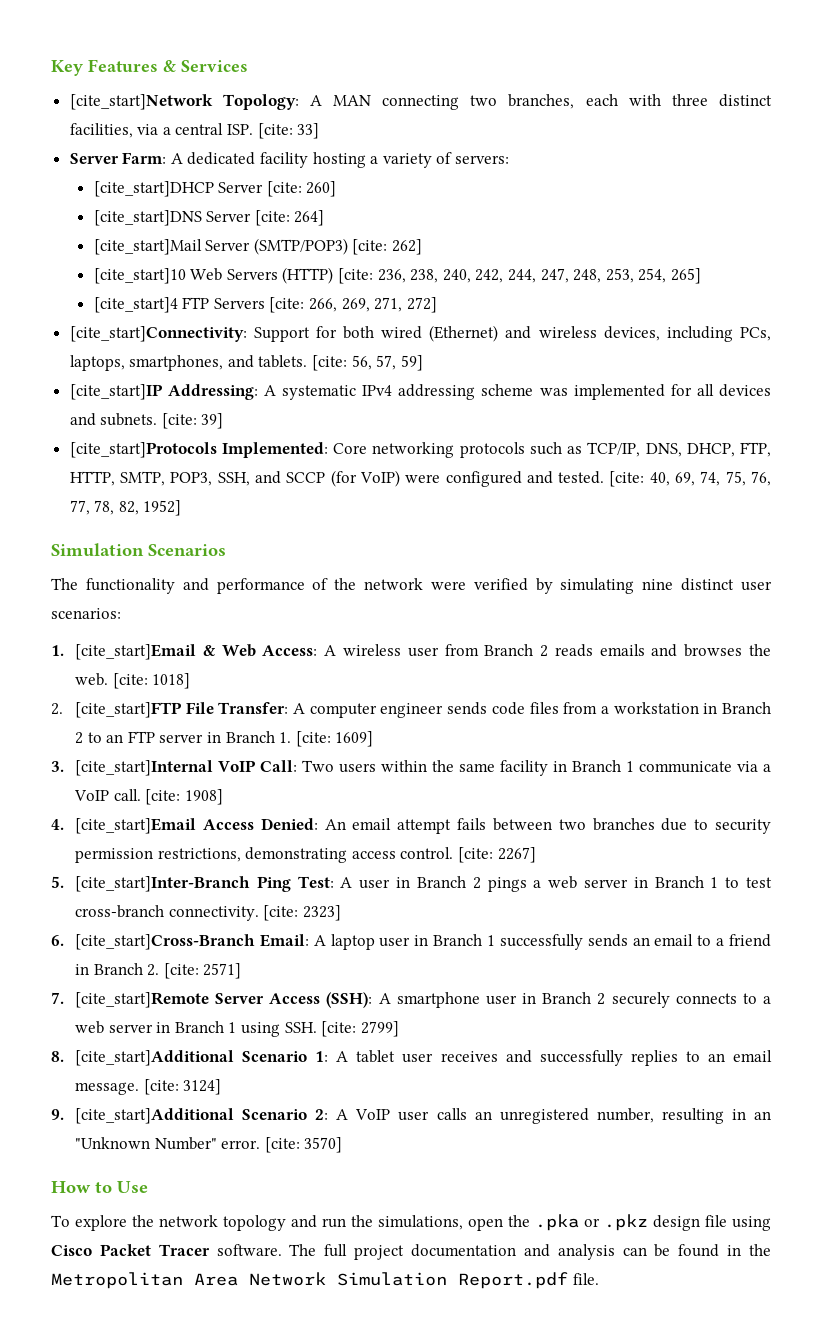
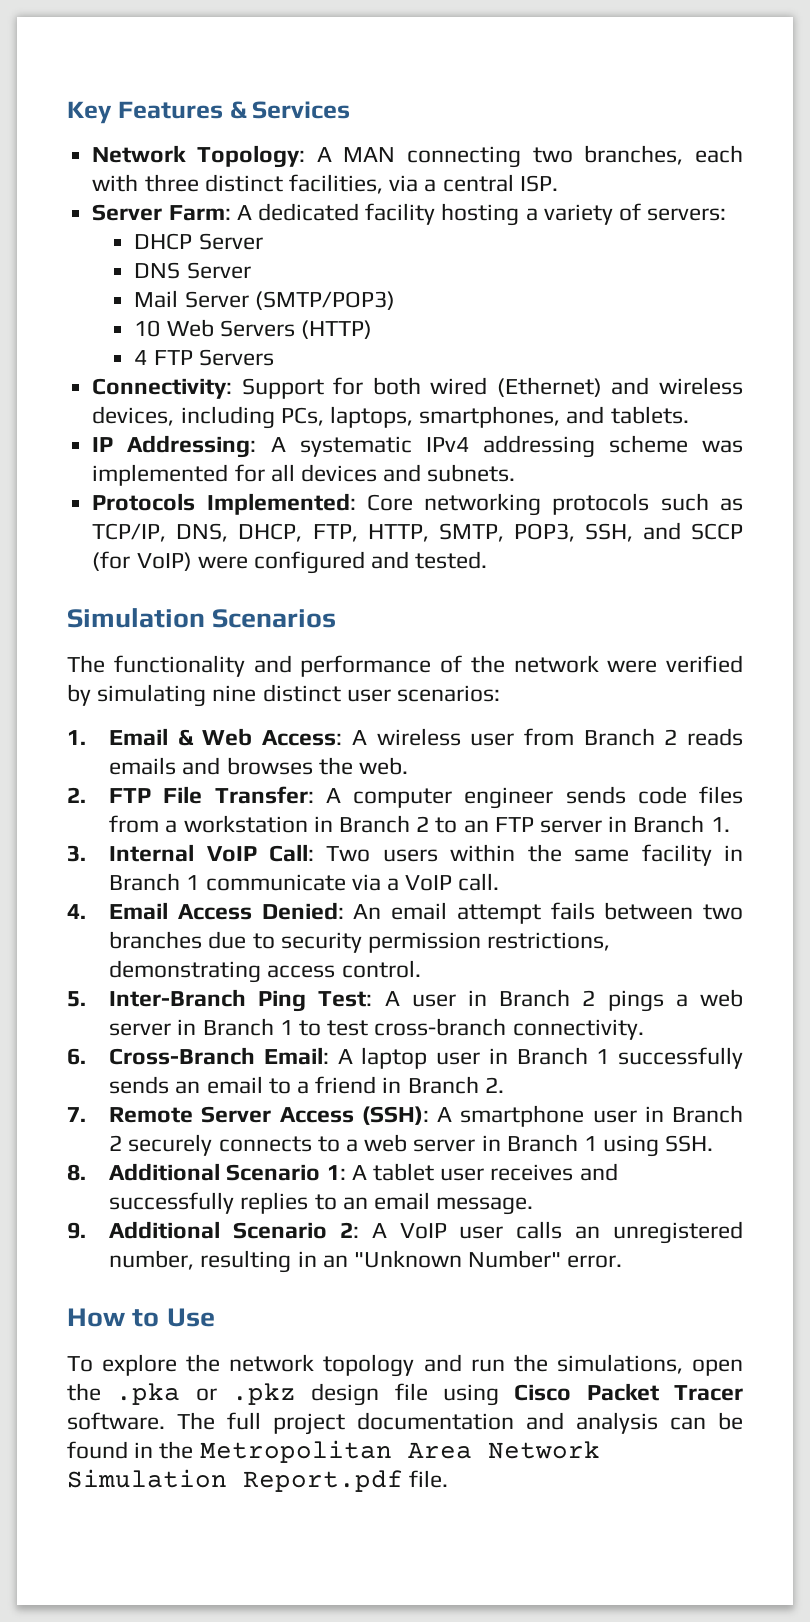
- [cite_start]Network Topology: A MAN connecting two branches, each with three distinct facilities, via a central ISP. [cite: 33]
+ Network Topology: A MAN connecting two branches, each with three distinct facilities, via a central ISP.
- [cite_start]DHCP Server [cite: 260]
- [cite_start]DNS Server [cite: 264]
- [cite_start]Mail Server (SMTP/POP3) [cite: 262]
- [cite_start]10 Web Servers (HTTP) [cite: 236, 238, 240, 242, 244, 247, 248, 253, 254, 265]
- [cite_start]4 FTP Servers [cite: 266, 269, 271, 272]
- [cite_start]Connectivity: Support for both wired (Ethernet) and wireless devices, including PCs, laptops, smartphones, and tablets. [cite: 56, 57, 59]
- [cite_start]IP Addressing: A systematic IPv4 addressing scheme was implemented for all devices and subnets. [cite: 39]
- [cite_start]Protocols Implemented: Core networking protocols such as TCP/IP, DNS, DHCP, FTP, HTTP, SMTP, POP3, SSH, and SCCP (for VoIP) were configured and tested. [cite: 40, 69, 74, 75, 76, 77, 78, 82, 1952]
+ DHCP Server
+ DNS Server
+ Mail Server (SMTP/POP3)
+ 10 Web Servers (HTTP)
+ 4 FTP Servers
+ Connectivity: Support for both wired (Ethernet) and wireless devices, including PCs, laptops, smartphones, and tablets.
+ IP Addressing: A systematic IPv4 addressing scheme was implemented for all devices and subnets.
+ Protocols Implemented: Core networking protocols such as TCP/IP, DNS, DHCP, FTP, HTTP, SMTP, POP3, SSH, and SCCP (for VoIP) were configured and tested.
- 1. [cite_start]Email & Web Access: A wireless user from Branch 2 reads emails and browses the web. [cite: 1018]
- 2. [cite_start]FTP File Transfer: A computer engineer sends code files from a workstation in Branch 2 to an FTP server in Branch 1. [cite: 1609]
+ 1. Email & Web Access: A wireless user from Branch 2 reads emails and browses the web.
+ 2. FTP File Transfer: A computer engineer sends code files from a workstation in Branch 2 to an FTP server in Branch 1.
- 3. [cite_start]Internal VoIP Call: Two users within the same facility in Branch 1 communicate via a VoIP call. [cite: 1908]
+ 3. Internal VoIP Call: Two users within the same facility in Branch 1 communicate via a VoIP call.
- 4. [cite_start]Email Access Denied: An email attempt fails between two branches due to security permission restrictions, demonstrating access control. [cite: 2267]
+ 4. Email Access Denied: An email attempt fails between two branches due to security permission restrictions, demonstrating access control.
- 5. [cite_start]Inter-Branch Ping Test: A user in Branch 2 pings a web server in Branch 1 to test cross-branch connectivity. [cite: 2323]
+ 5. Inter-Branch Ping Test: A user in Branch 2 pings a web server in Branch 1 to test cross-branch connectivity.
- 6. [cite_start]Cross-Branch Email: A laptop user in Branch 1 successfully sends an email to a friend in Branch 2. [cite: 2571]
+ 6. Cross-Branch Email: A laptop user in Branch 1 successfully sends an email to a friend in Branch 2.
- 7. [cite_start]Remote Server Access (SSH): A smartphone user in Branch 2 securely connects to a web server in Branch 1 using SSH. [cite: 2799]
+ 7. Remote Server Access (SSH): A smartphone user in Branch 2 securely connects to a web server in Branch 1 using SSH.
- 8. [cite_start]Additional Scenario 1: A tablet user receives and successfully replies to an email message. [cite: 3124]
+ 8. Additional Scenario 1: A tablet user receives and successfully replies to an email message.
- 9. [cite_start]Additional Scenario 2: A VoIP user calls an unregistered number, resulting in an "Unknown Number" error. [cite: 3570]
+ 9. Additional Scenario 2: A VoIP user calls an unregistered number, resulting in an "Unknown Number" error.

